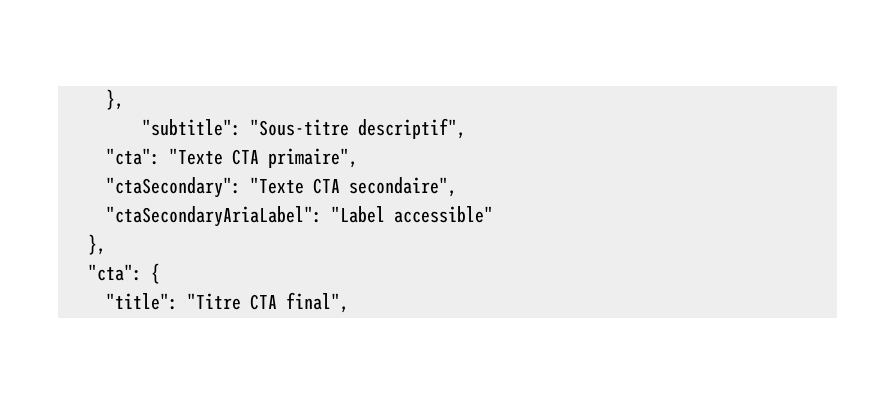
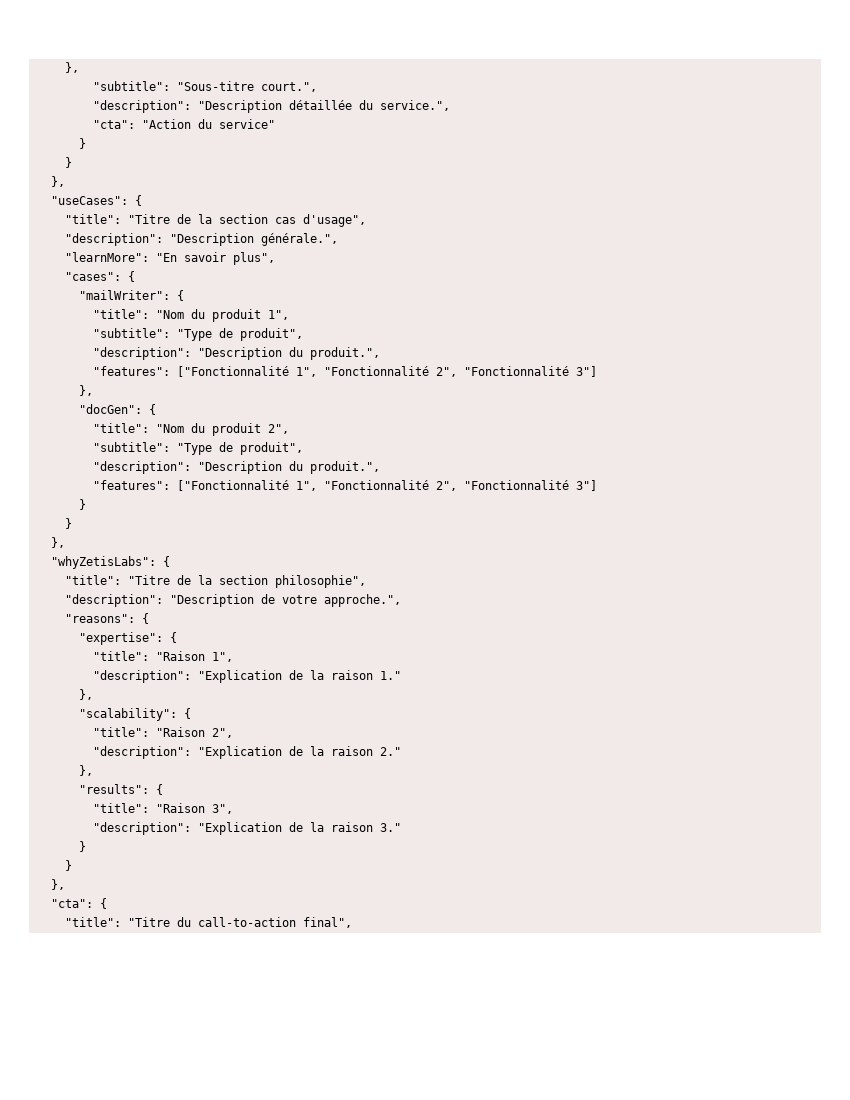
- "subtitle": "Sous-titre descriptif",
- "cta": "Texte CTA primaire",
- "ctaSecondary": "Texte CTA secondaire",
- "ctaSecondaryAriaLabel": "Label accessible"
+ "subtitle": "Sous-titre court.",
+ "description": "Description détaillée du service.",
+ "cta": "Action du service"
+ }
+ }
+ },
+ "useCases": {
+ "title": "Titre de la section cas d'usage",
+ "description": "Description générale.",
+ "learnMore": "En savoir plus",
+ "cases": {
+ "mailWriter": {
+ "title": "Nom du produit 1",
+ "subtitle": "Type de produit",
+ "description": "Description du produit.",
+ "features": ["Fonctionnalité 1", "Fonctionnalité 2", "Fonctionnalité 3"]
+ },
+ "docGen": {
+ "title": "Nom du produit 2",
+ "subtitle": "Type de produit",
+ "description": "Description du produit.",
+ "features": ["Fonctionnalité 1", "Fonctionnalité 2", "Fonctionnalité 3"]
+ }
+ }
+ },
+ "whyZetisLabs": {
+ "title": "Titre de la section philosophie",
+ "description": "Description de votre approche.",
+ "reasons": {
+ "expertise": {
+ "title": "Raison 1",
+ "description": "Explication de la raison 1."
+ },
+ "scalability": {
+ "title": "Raison 2",
+ "description": "Explication de la raison 2."
+ },
+ "results": {
+ "title": "Raison 3",
+ "description": "Explication de la raison 3."
+ }
+ }
- "title": "Titre CTA final",
+ "title": "Titre du call-to-action final",

